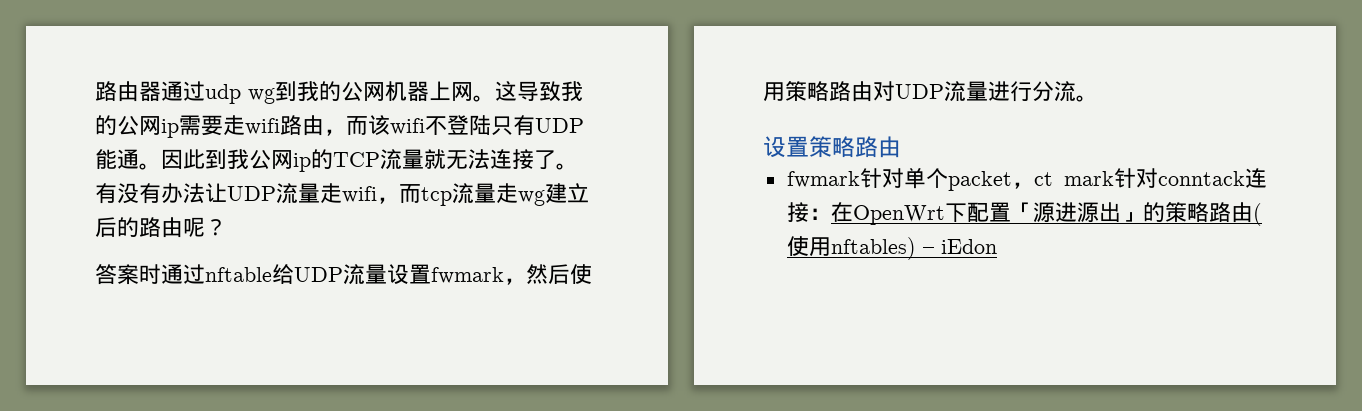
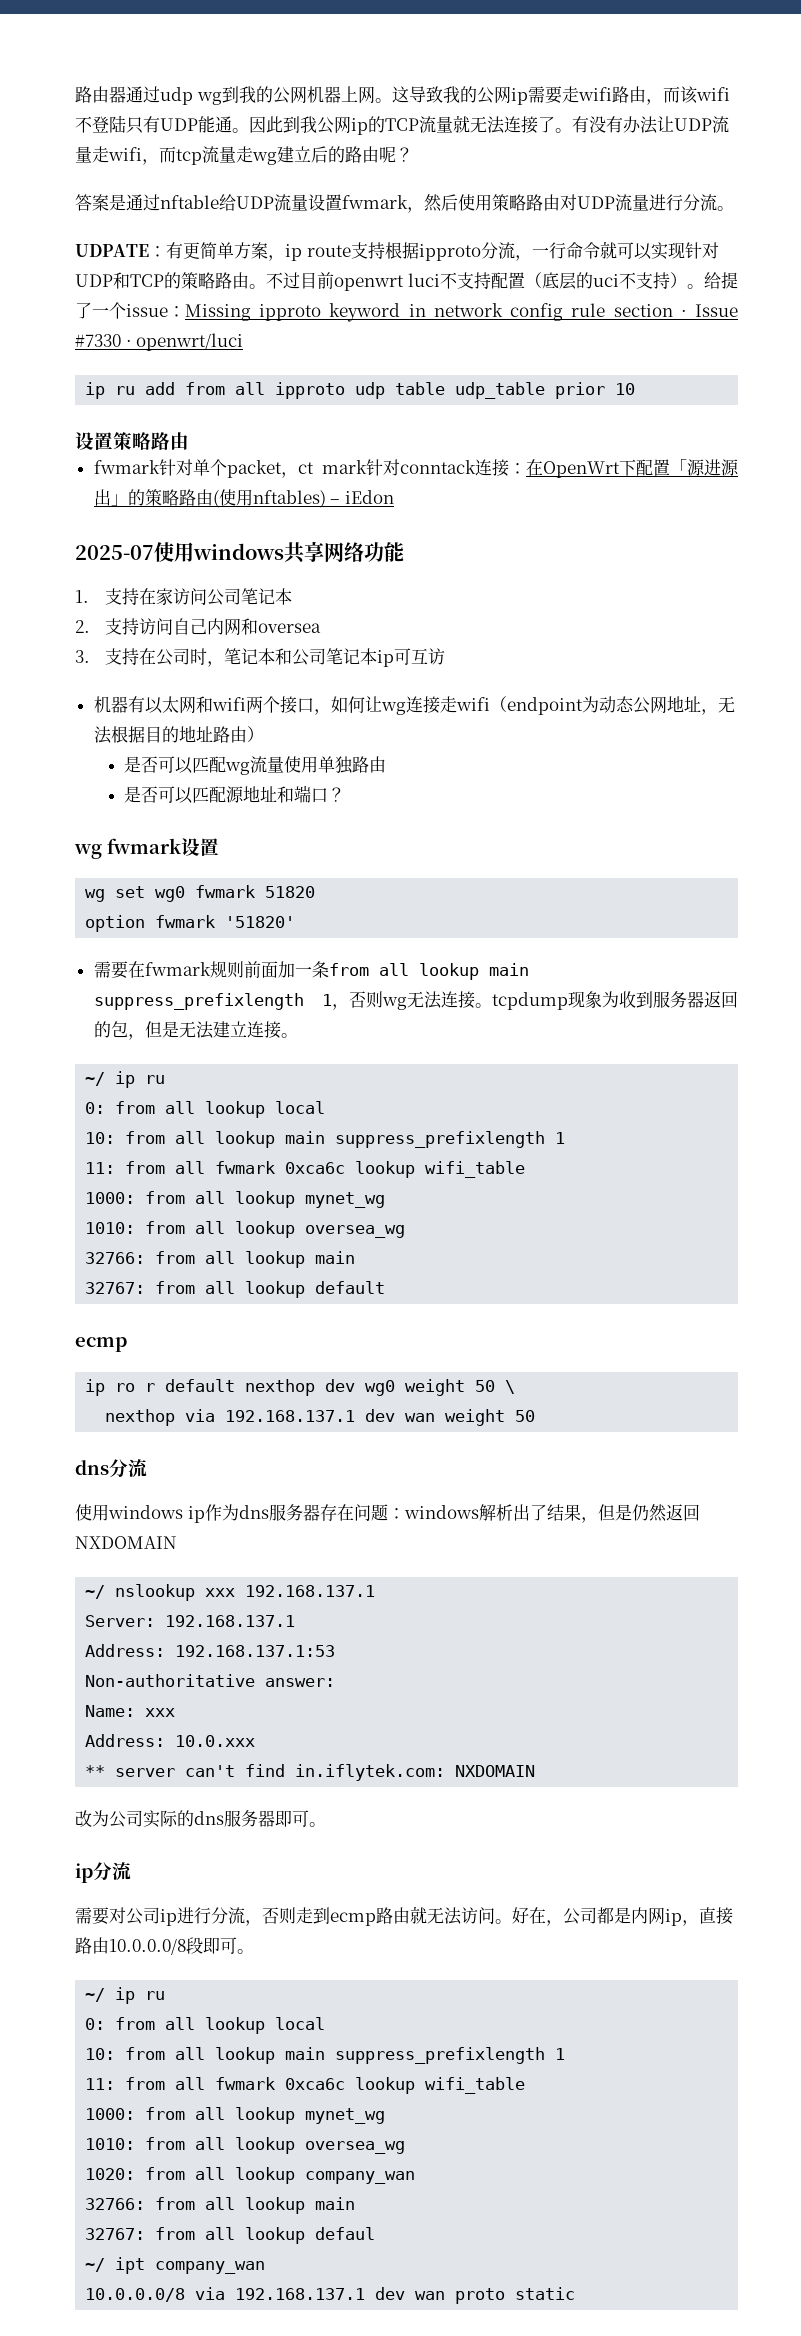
- 答案时通过nftable给UDP流量设置fwmark，然后使用策略路由对UDP流量进行分流。
+ 答案是通过nftable给UDP流量设置fwmark，然后使用策略路由对UDP流量进行分流。
+ UDPATE：有更简单方案，ip route支持根据ipproto分流，一行命令就可以实现针对UDP和TCP的策略路由。不过目前openwrt luci不支持配置（底层的uci不支持）。给提了一个issue：Missing ipproto keyword in network config rule section · Issue #7330 · openwrt/luci
+ ip ru add from all ipproto udp table udp_table prior 10
+ 2025-07使用windows共享网络功能
+ 1.支持在家访问公司笔记本
+ 2.支持访问自己内网和oversea
+ 3.支持在公司时，笔记本和公司笔记本ip可互访
+ 机器有以太网和wifi两个接口，如何让wg连接走wifi（endpoint为动态公网地址，无法根据目的地址路由）
+ 是否可以匹配wg流量使用单独路由
+ 是否可以匹配源地址和端口？
+ wg fwmark设置
+ wg set wg0 fwmark 51820
+ option fwmark '51820'
+ 需要在fwmark规则前面加一条from all lookup main suppress_prefixlength 1，否则wg无法连接。tcpdump现象为收到服务器返回的包，但是无法建立连接。
+ ~/ ip ru
+ 0: from all lookup local
+ 10: from all lookup main suppress_prefixlength 1
+ 11: from all fwmark 0xca6c lookup wifi_table
+ 1000: from all lookup mynet_wg
+ 1010: from all lookup oversea_wg
+ 32766: from all lookup main
+ 32767: from all lookup default
+ ecmp
+ ip ro r default nexthop dev wg0 weight 50 \
+ nexthop via 192.168.137.1 dev wan weight 50
+ dns分流
+ 使用windows ip作为dns服务器存在问题：windows解析出了结果，但是仍然返回NXDOMAIN
+ ~/ nslookup xxx 192.168.137.1
+ Server: 192.168.137.1
+ Address: 192.168.137.1:53
+ Non-authoritative answer:
+ Name: xxx
+ Address: 10.0.xxx
+ ** server can't find in.iflytek.com: NXDOMAIN
+ 改为公司实际的dns服务器即可。
+ ip分流
+ 需要对公司ip进行分流，否则走到ecmp路由就无法访问。好在，公司都是内网ip，直接路由10.0.0.0/8段即可。
+ ~/ ip ru
+ 0: from all lookup local
+ 10: from all lookup main suppress_prefixlength 1
+ 11: from all fwmark 0xca6c lookup wifi_table
+ 1000: from all lookup mynet_wg
+ 1010: from all lookup oversea_wg
+ 1020: from all lookup company_wan
+ 32766: from all lookup main
+ 32767: from all lookup defaul
+ ~/ ipt company_wan
+ 10.0.0.0/8 via 192.168.137.1 dev wan proto static

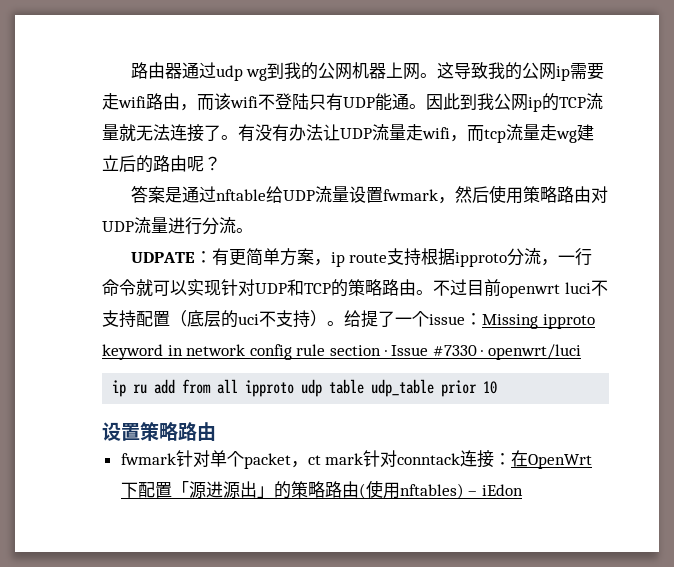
- 2025-07使用windows共享网络功能
- 1.支持在家访问公司笔记本
- 2.支持访问自己内网和oversea
- 3.支持在公司时，笔记本和公司笔记本ip可互访
- 机器有以太网和wifi两个接口，如何让wg连接走wifi（endpoint为动态公网地址，无法根据目的地址路由）
- 是否可以匹配wg流量使用单独路由
- 是否可以匹配源地址和端口？
- wg fwmark设置
- wg set wg0 fwmark 51820
- option fwmark '51820'
- 需要在fwmark规则前面加一条from all lookup main suppress_prefixlength 1，否则wg无法连接。tcpdump现象为收到服务器返回的包，但是无法建立连接。
- ~/ ip ru
- 0: from all lookup local
- 10: from all lookup main suppress_prefixlength 1
- 11: from all fwmark 0xca6c lookup wifi_table
- 1000: from all lookup mynet_wg
- 1010: from all lookup oversea_wg
- 32766: from all lookup main
- 32767: from all lookup default
- ecmp
- ip ro r default nexthop dev wg0 weight 50 \
- nexthop via 192.168.137.1 dev wan weight 50
- dns分流
- 使用windows ip作为dns服务器存在问题：windows解析出了结果，但是仍然返回NXDOMAIN
- ~/ nslookup xxx 192.168.137.1
- Server: 192.168.137.1
- Address: 192.168.137.1:53
- Non-authoritative answer:
- Name: xxx
- Address: 10.0.xxx
- ** server can't find in.iflytek.com: NXDOMAIN
- 改为公司实际的dns服务器即可。
- ip分流
- 需要对公司ip进行分流，否则走到ecmp路由就无法访问。好在，公司都是内网ip，直接路由10.0.0.0/8段即可。
- ~/ ip ru
- 0: from all lookup local
- 10: from all lookup main suppress_prefixlength 1
- 11: from all fwmark 0xca6c lookup wifi_table
- 1000: from all lookup mynet_wg
- 1010: from all lookup oversea_wg
- 1020: from all lookup company_wan
- 32766: from all lookup main
- 32767: from all lookup defaul
- ~/ ipt company_wan
- 10.0.0.0/8 via 192.168.137.1 dev wan proto static

